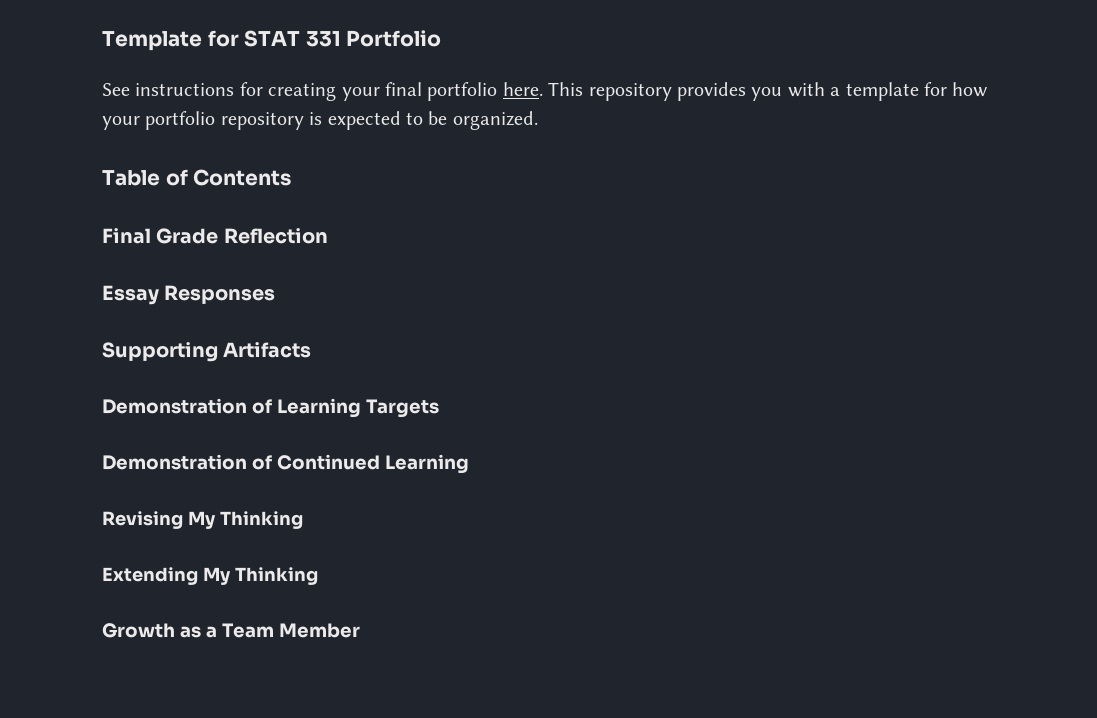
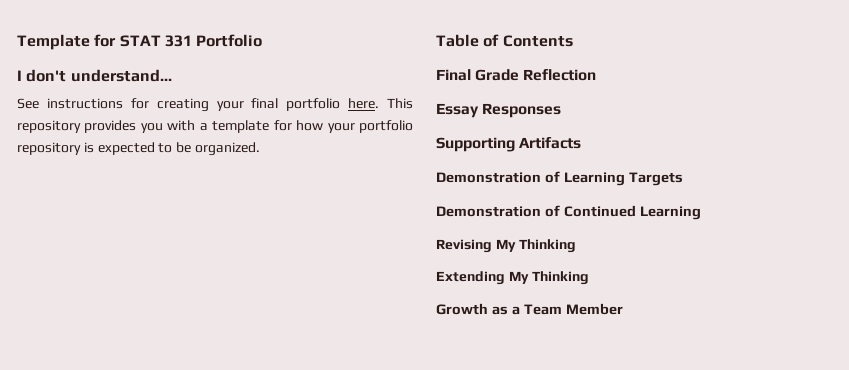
+ I don't understand...

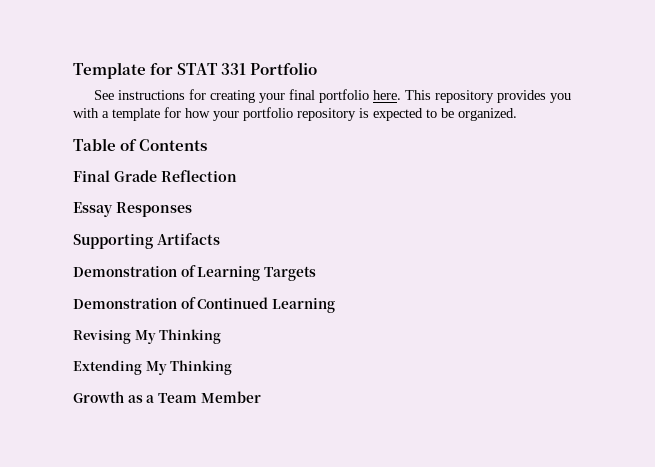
- I don't understand...

